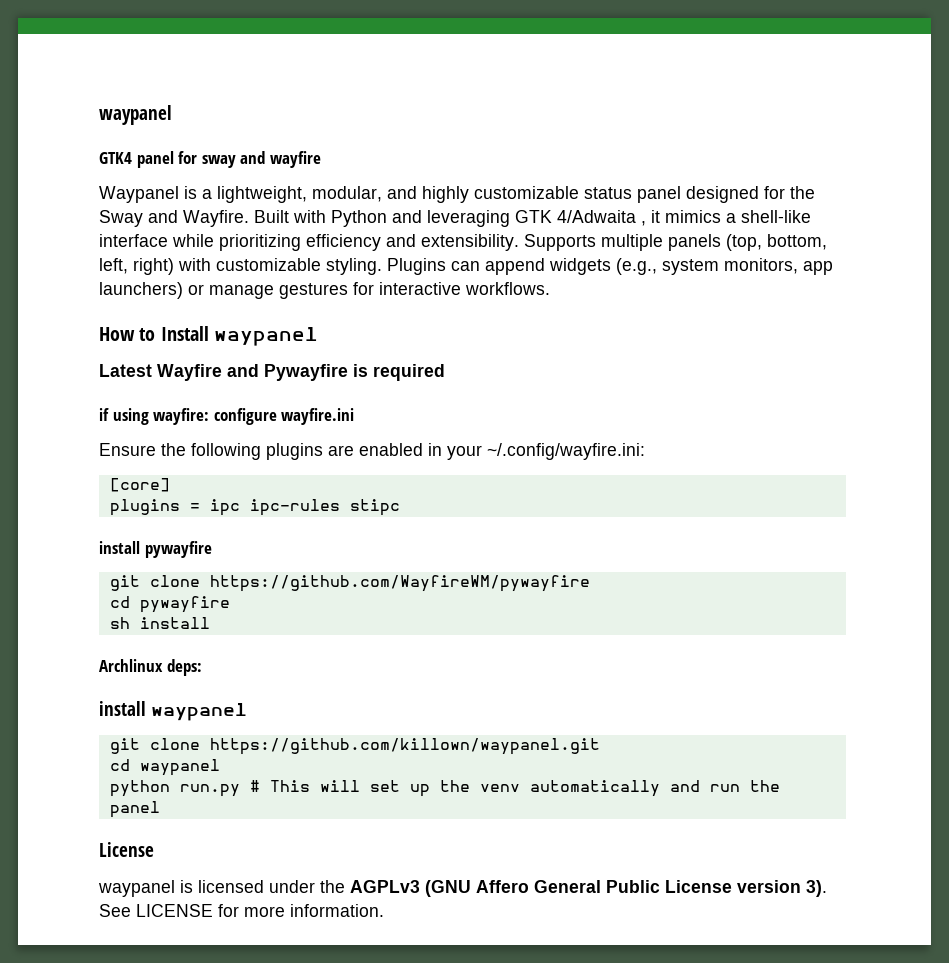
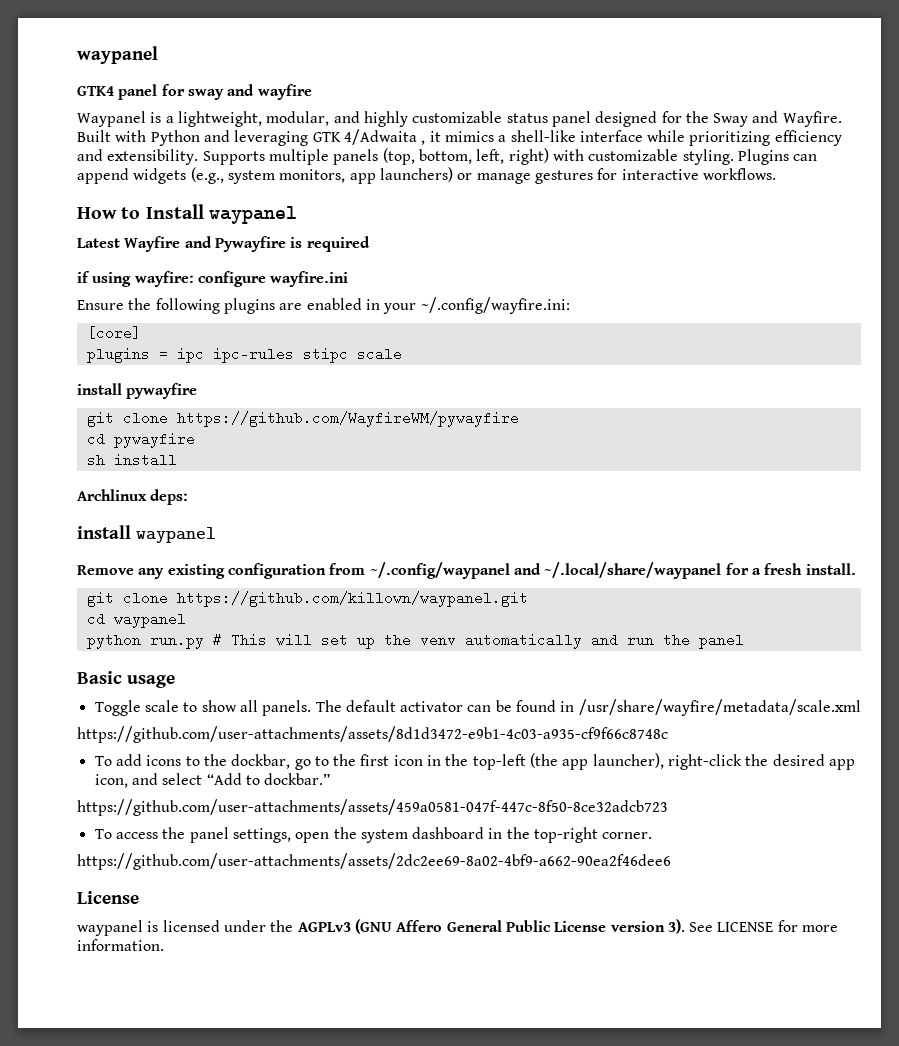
- plugins = ipc ipc-rules stipc
+ plugins = ipc ipc-rules stipc scale
+ Remove any existing configuration from ~/.config/waypanel and ~/.local/share/waypanel for a fresh install.
+ Basic usage
+ Toggle scale to show all panels. The default activator can be found in /usr/share/wayfire/metadata/scale.xml
+ https://github.com/user-attachments/assets/8d1d3472-e9b1-4c03-a935-cf9f66c8748c
+ To add icons to the dockbar, go to the first icon in the top-left (the app launcher), right-click the desired app icon, and select “Add to dockbar.”
+ https://github.com/user-attachments/assets/459a0581-047f-447c-8f50-8ce32adcb723
+ To access the panel settings, open the system dashboard in the top-right corner.
+ https://github.com/user-attachments/assets/2dc2ee69-8a02-4bf9-a662-90ea2f46dee6

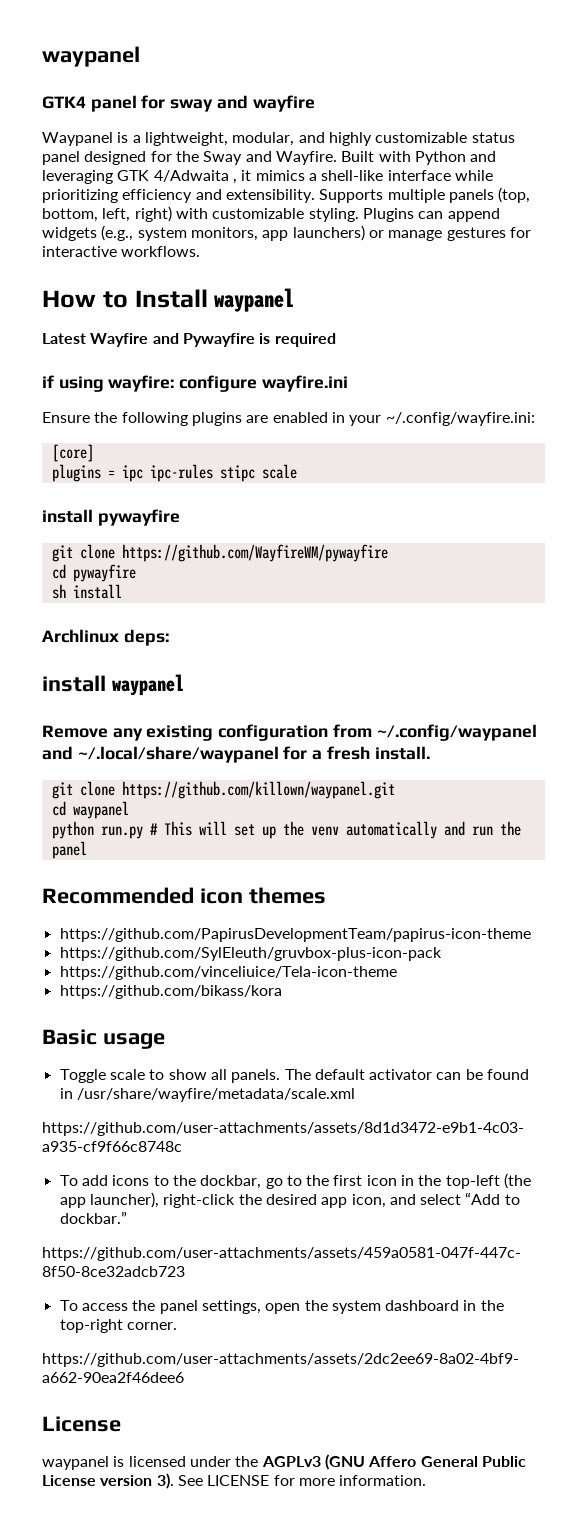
+ Recommended icon themes
+ https://github.com/PapirusDevelopmentTeam/papirus-icon-theme
+ https://github.com/SylEleuth/gruvbox-plus-icon-pack
+ https://github.com/vinceliuice/Tela-icon-theme
+ https://github.com/bikass/kora

